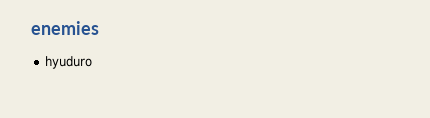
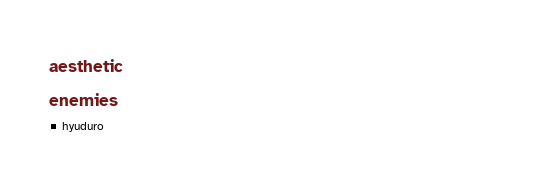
+ aesthetic

